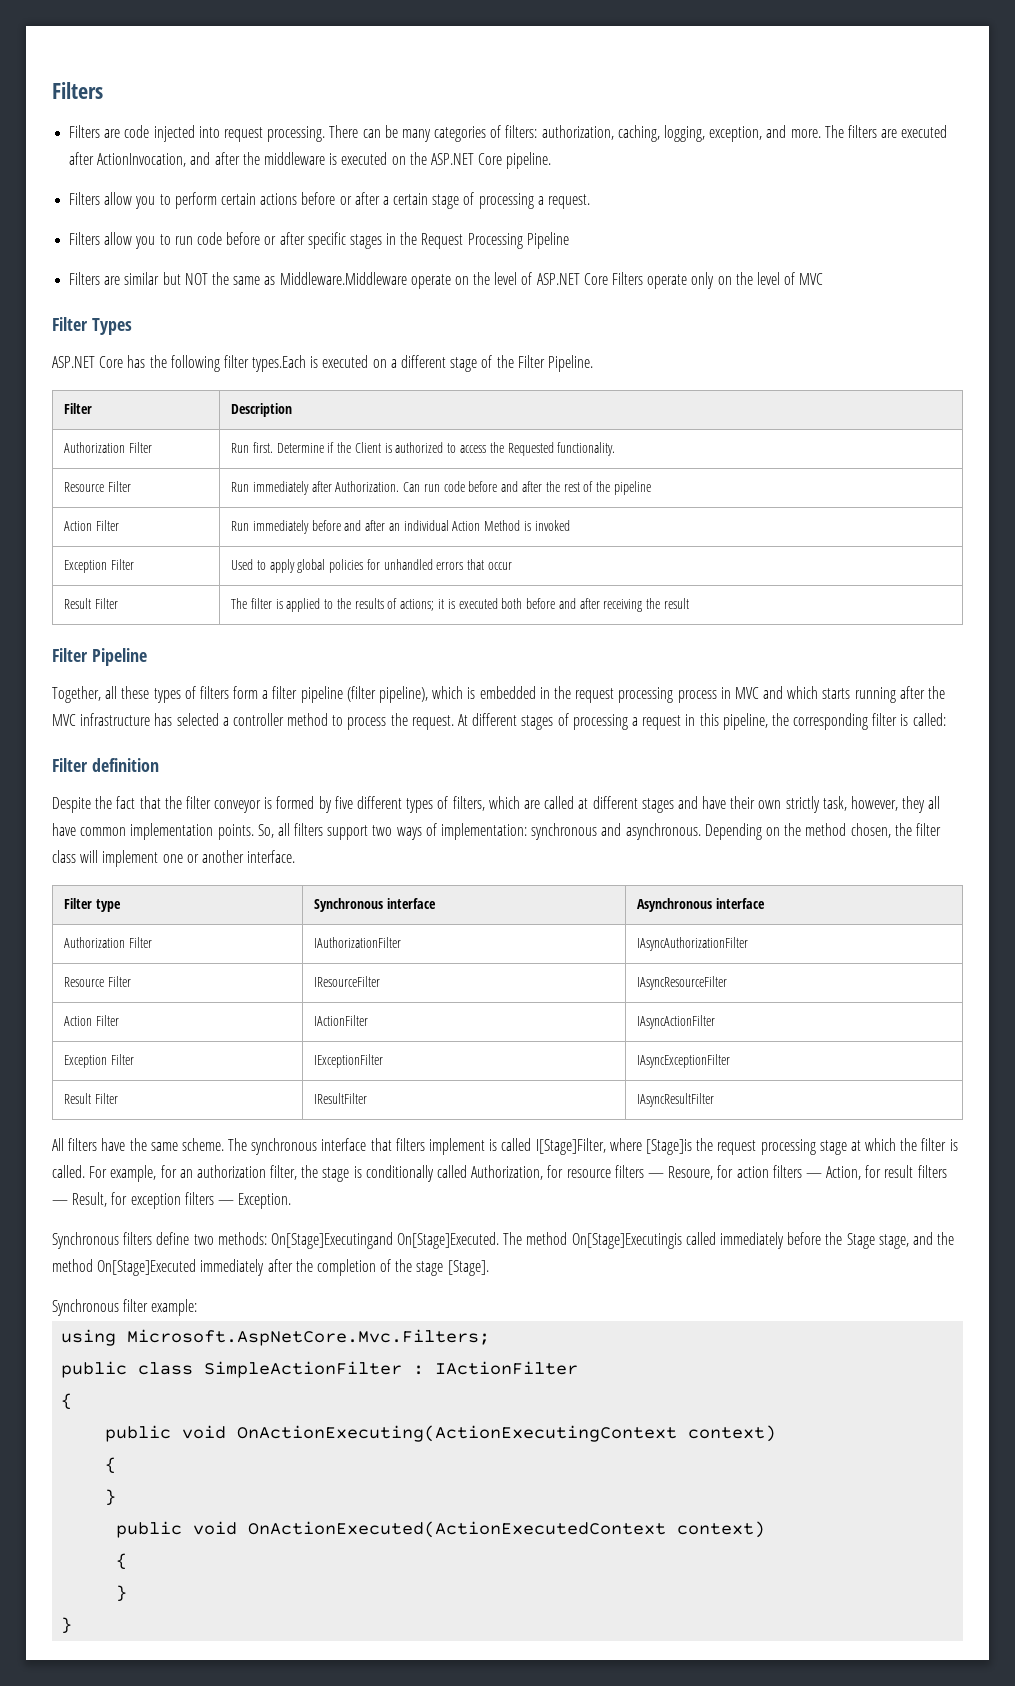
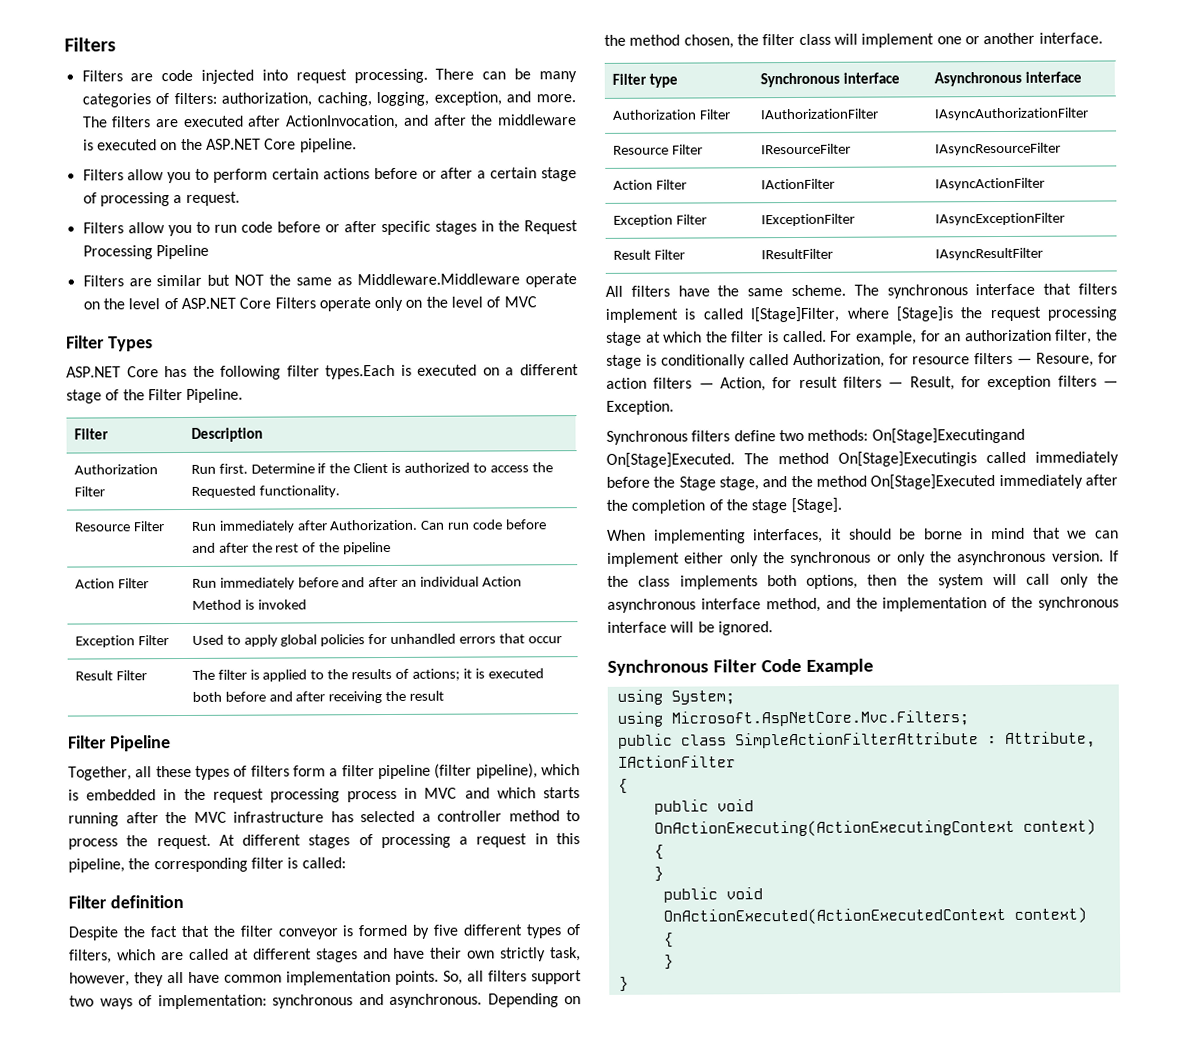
- Synchronous filter example:
+ When implementing interfaces, it should be borne in mind that we can implement either only the synchronous or only the asynchronous version. If the class implements both options, then the system will call only the asynchronous interface method, and the implementation of the synchronous interface will be ignored.
+ Synchronous Filter Code Example
+ using System;
- public class SimpleActionFilter : IActionFilter
+ public class SimpleActionFilterAttribute : Attribute, IActionFilter

